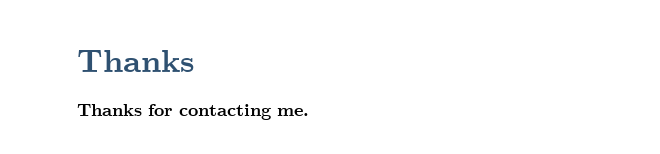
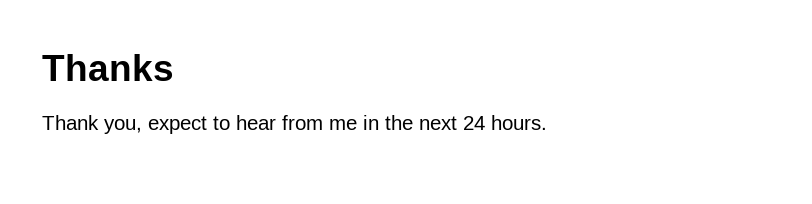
- Thanks for contacting me.
+ Thank you, expect to hear from me in the next 24 hours.

